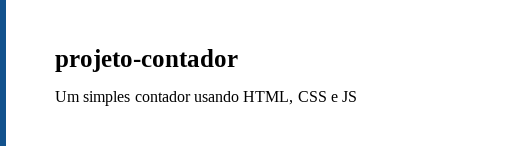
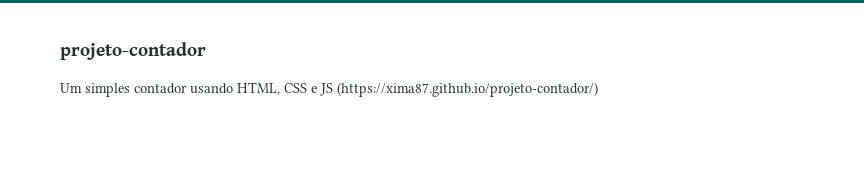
- Um simples contador usando HTML, CSS e JS
+ Um simples contador usando HTML, CSS e JS (https://xima87.github.io/projeto-contador/)

